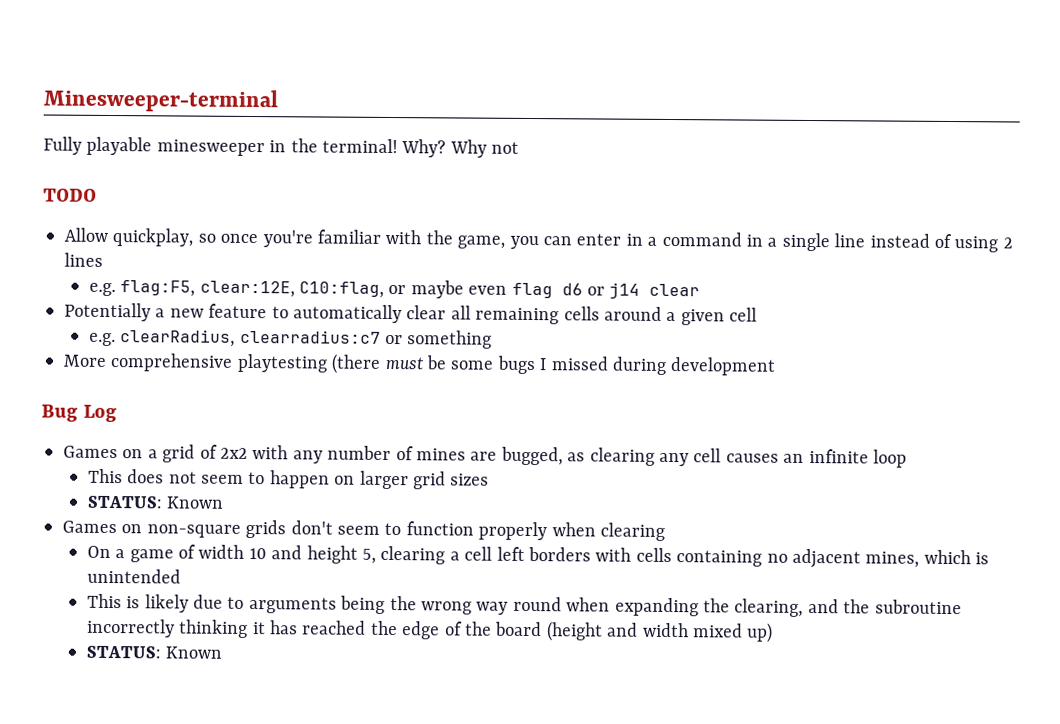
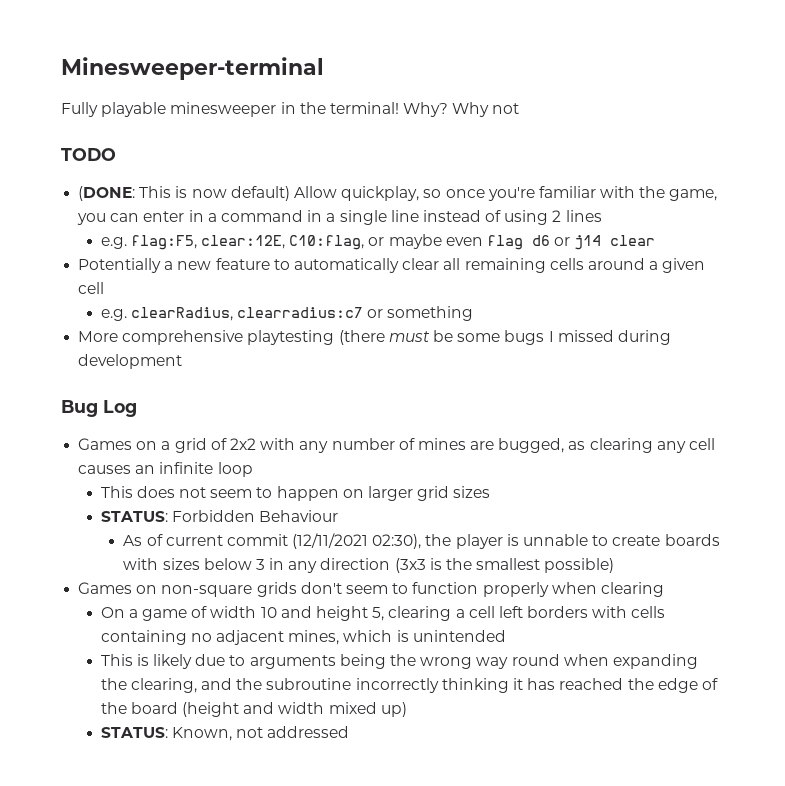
- Allow quickplay, so once you're familiar with the game, you can enter in a command in a single line instead of using 2 lines
+ (DONE: This is now default) Allow quickplay, so once you're familiar with the game, you can enter in a command in a single line instead of using 2 lines
  This does not seem to happen on larger grid sizes
- STATUS: Known
+ STATUS: Forbidden Behaviour
+ As of current commit (12/11/2021 02:30), the player is unnable to create boards with sizes below 3 in any direction (3x3 is the smallest possible)
  This is likely due to arguments being the wrong way round when expanding the clearing, and the subroutine incorrectly thinking it has reached the edge of the board (height and width mixed up)
- STATUS: Known
+ STATUS: Known, not addressed

